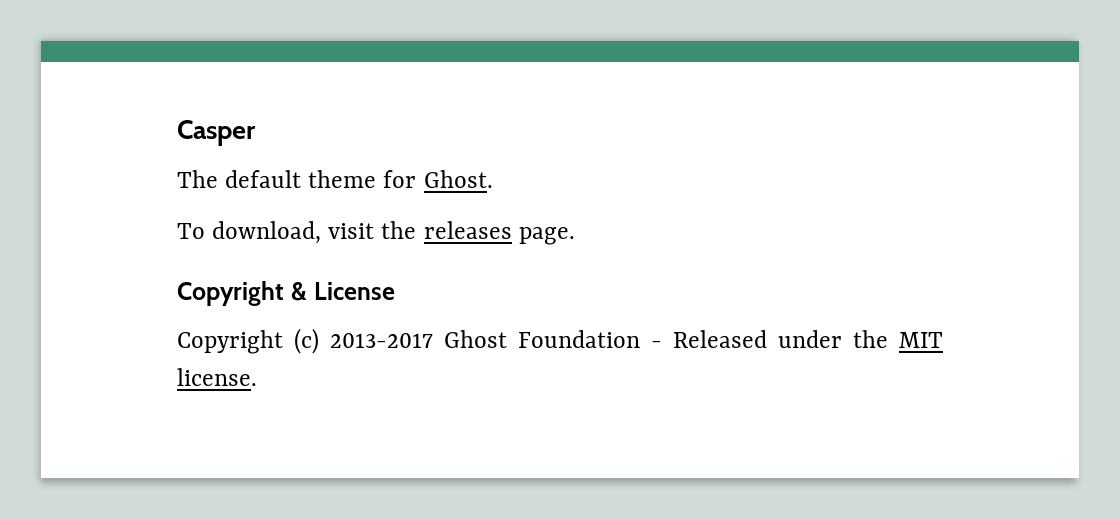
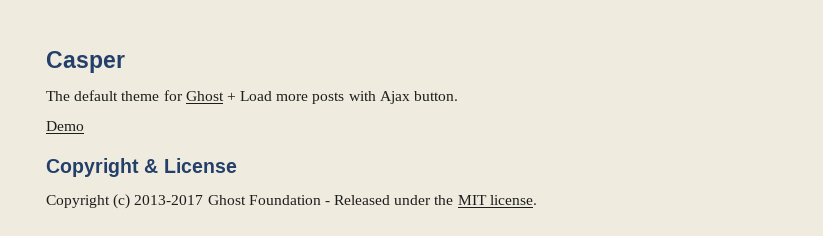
- The default theme for Ghost.
- To download, visit the releases page.
+ The default theme for Ghost + Load more posts with Ajax button.
+ Demo

